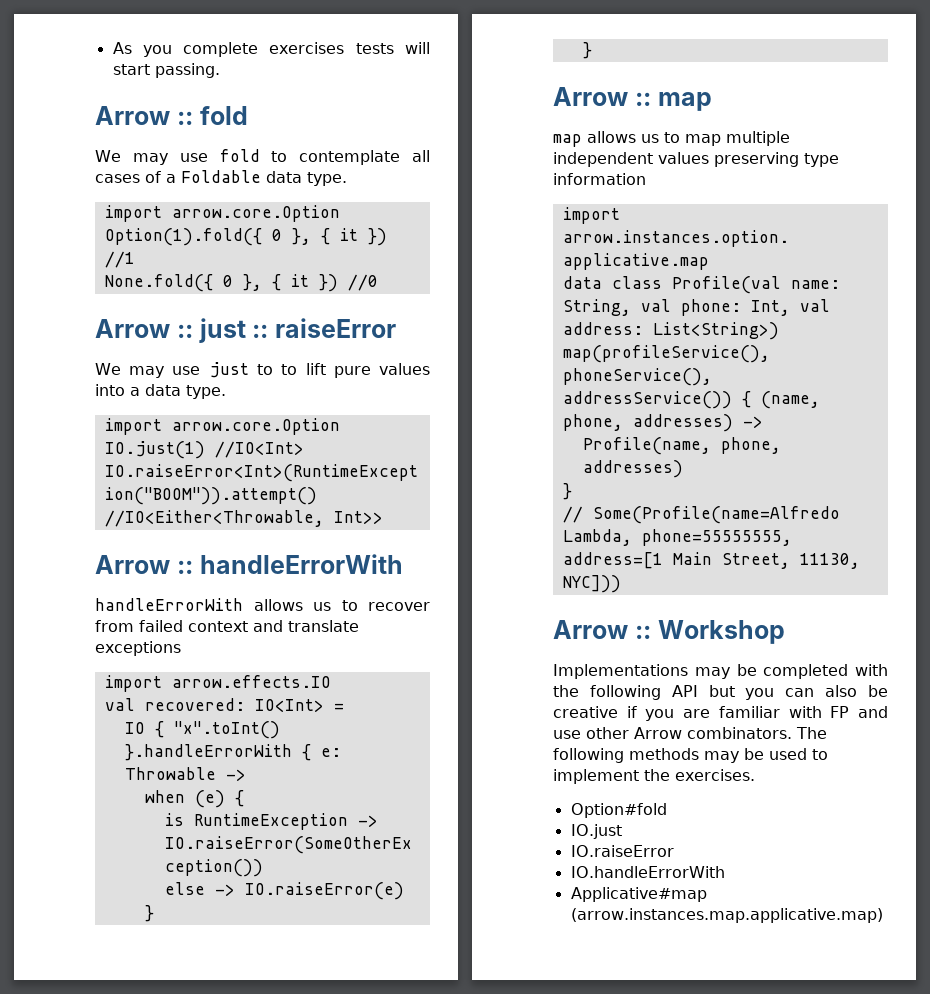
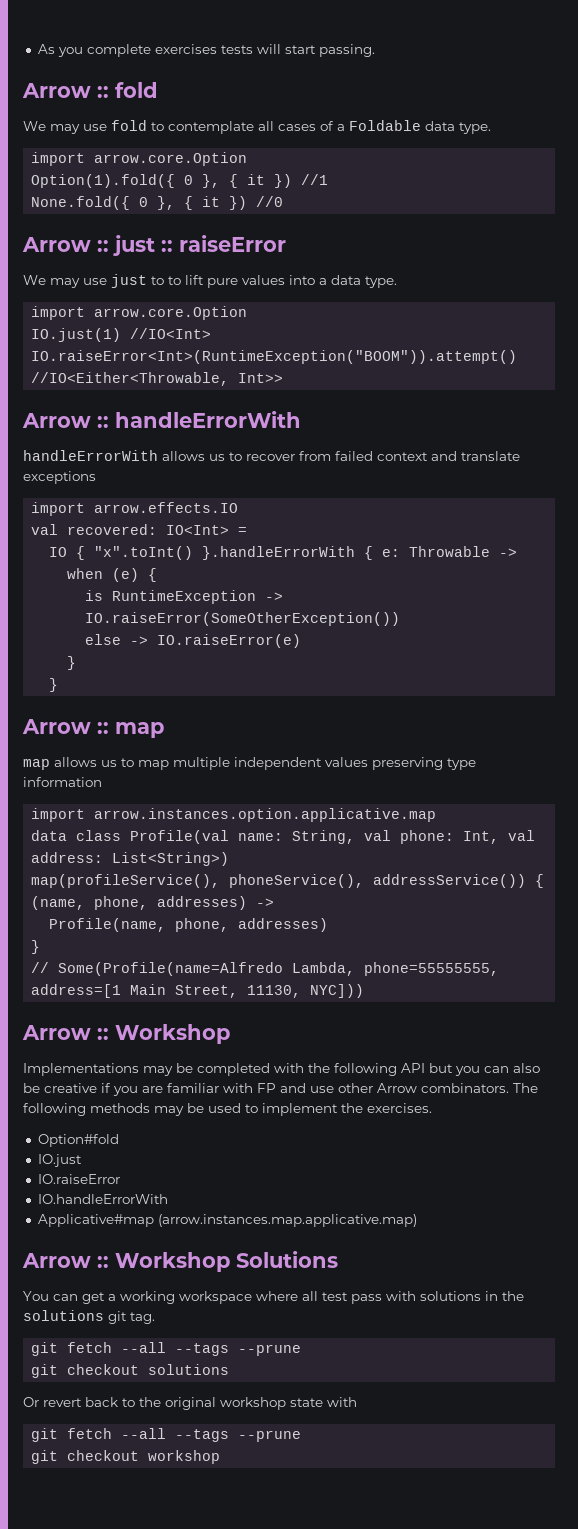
+ Arrow :: Workshop Solutions
+ You can get a working workspace where all test pass with solutions in the solutions git tag.
+ git fetch --all --tags --prune
+ git checkout solutions
+ Or revert back to the original workshop state with
+ git fetch --all --tags --prune
+ git checkout workshop

